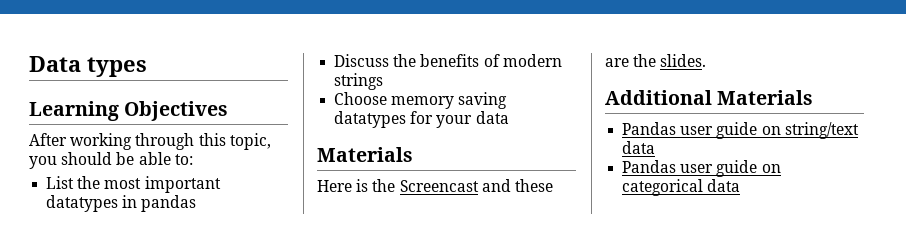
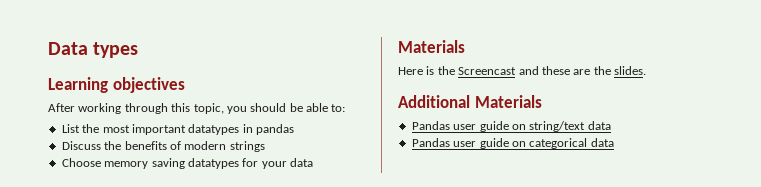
- Learning Objectives
+ Learning objectives

